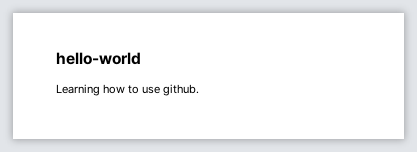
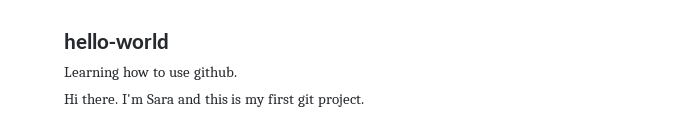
+ Hi there. I'm Sara and this is my first git project.

